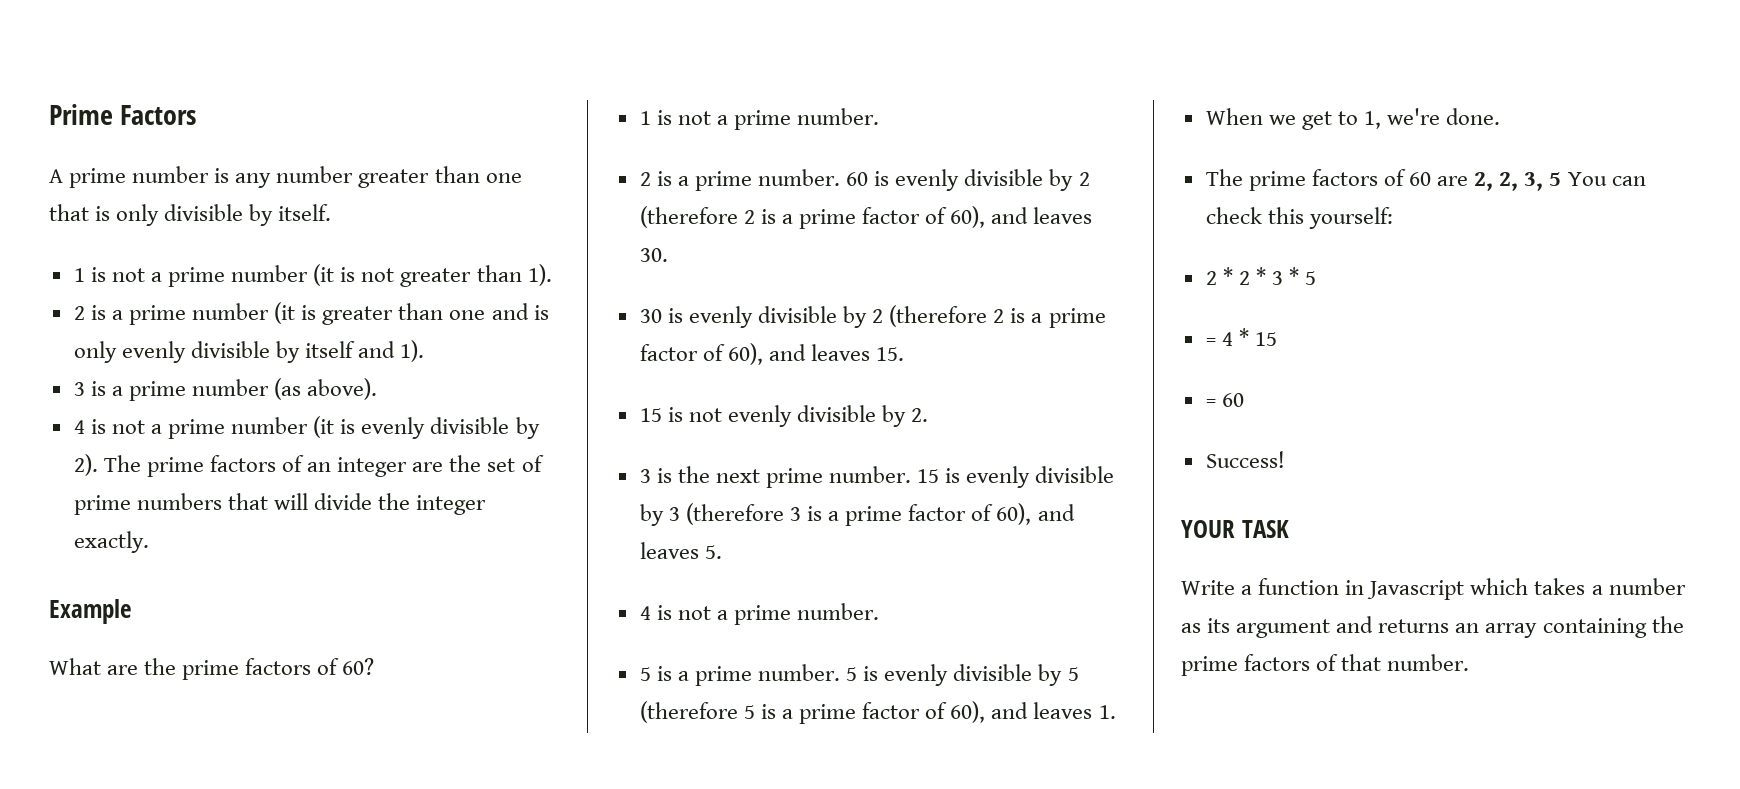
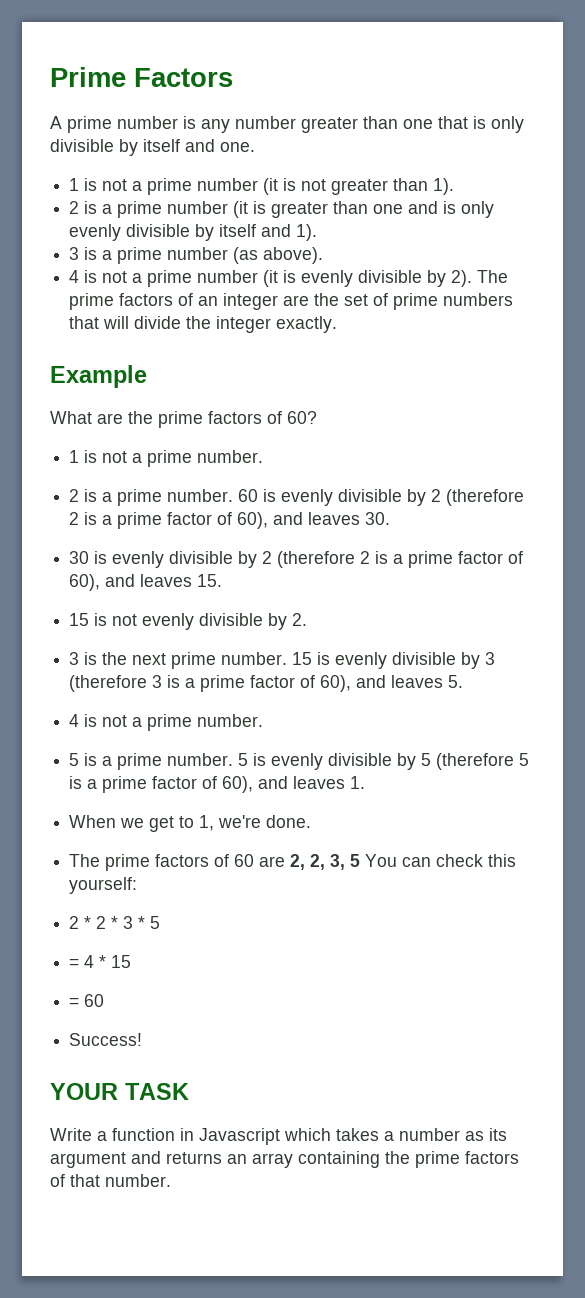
- A prime number is any number greater than one that is only divisible by itself.
+ A prime number is any number greater than one that is only divisible by itself and one.

